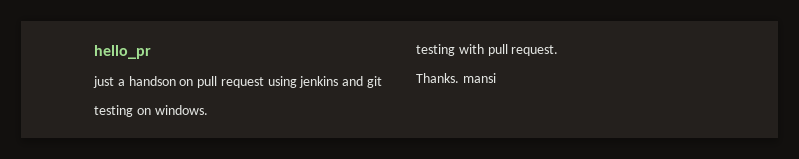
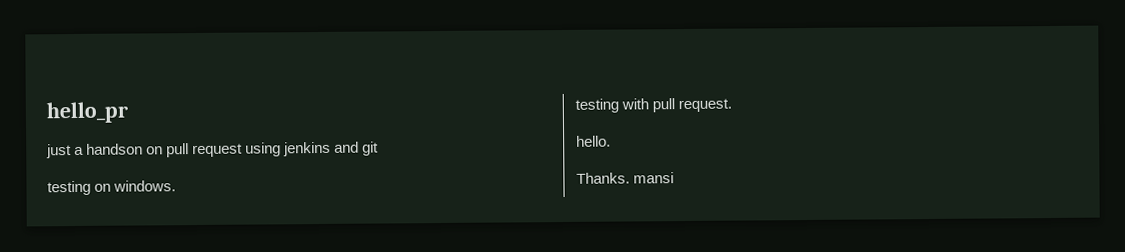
+ hello.

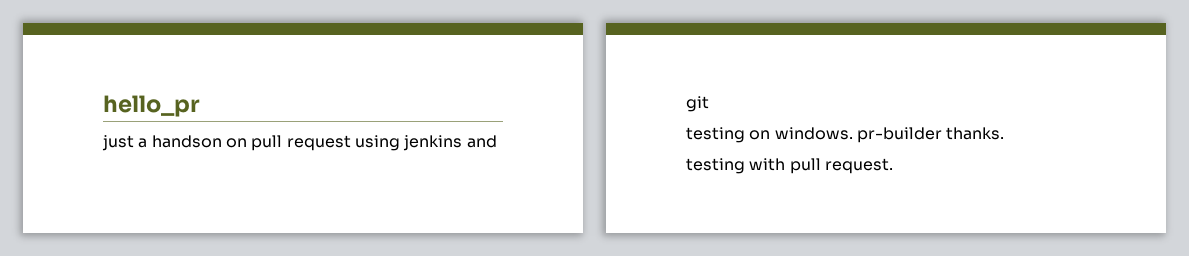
- testing on windows.
+ testing on windows. pr-builder thanks.
- hello.
- Thanks. mansi

